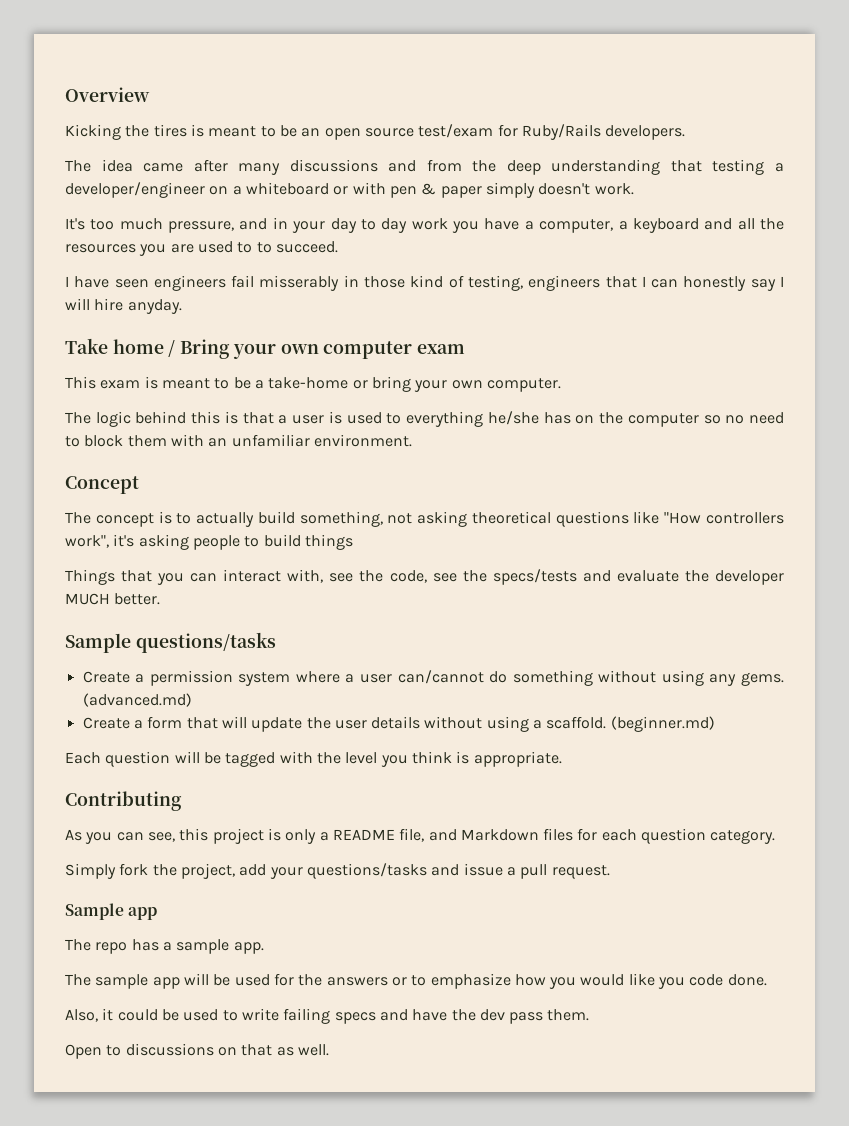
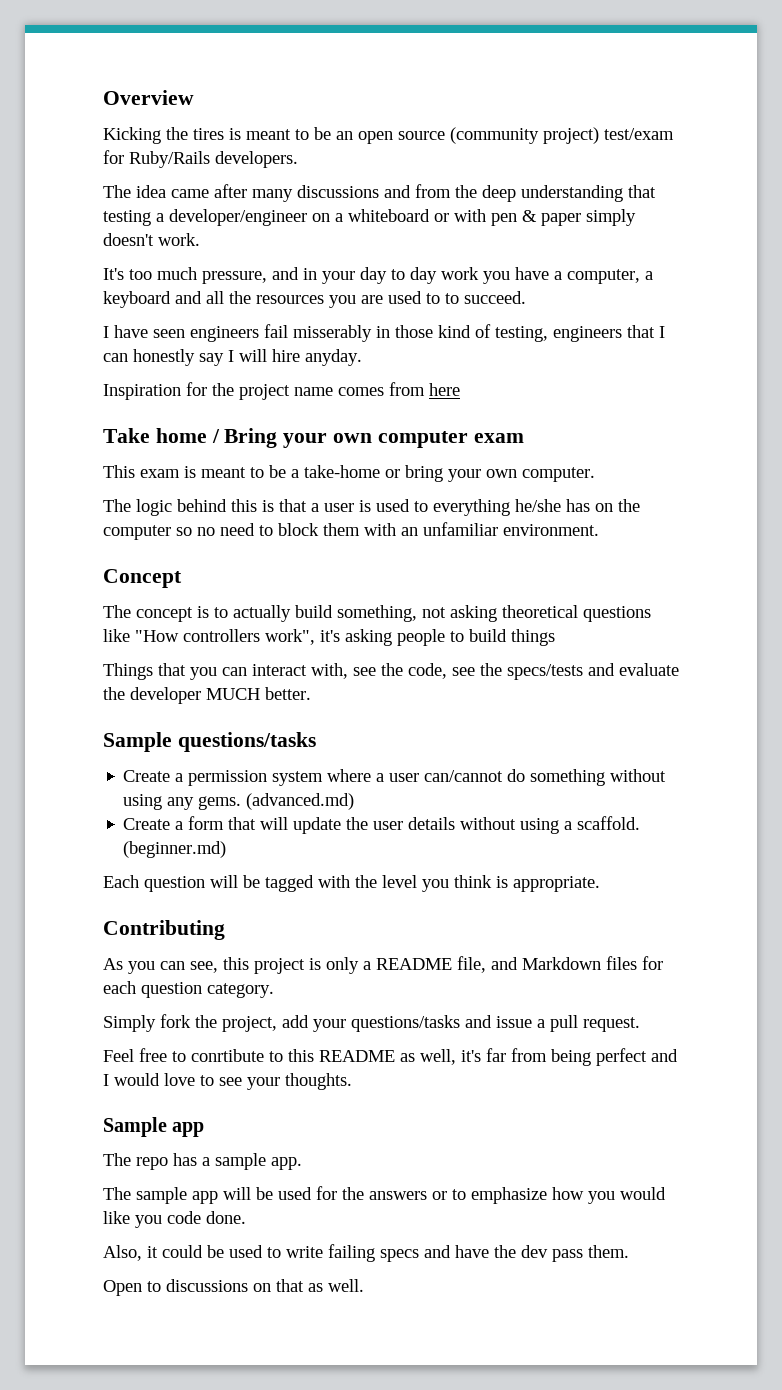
- Kicking the tires is meant to be an open source test/exam for Ruby/Rails developers.
+ Kicking the tires is meant to be an open source (community project) test/exam for Ruby/Rails developers.
+ Inspiration for the project name comes from here
+ Feel free to conrtibute to this README as well, it's far from being perfect and I would love to see your thoughts.

